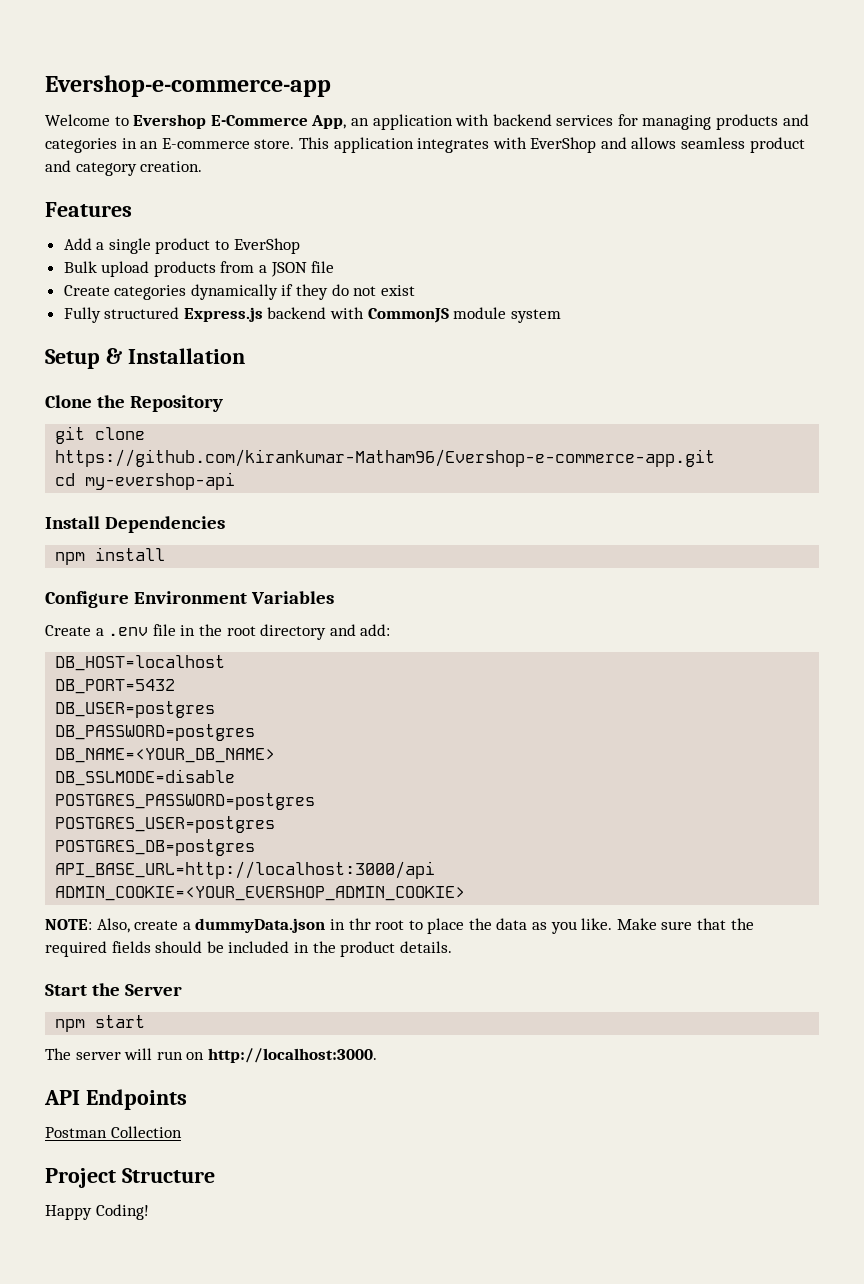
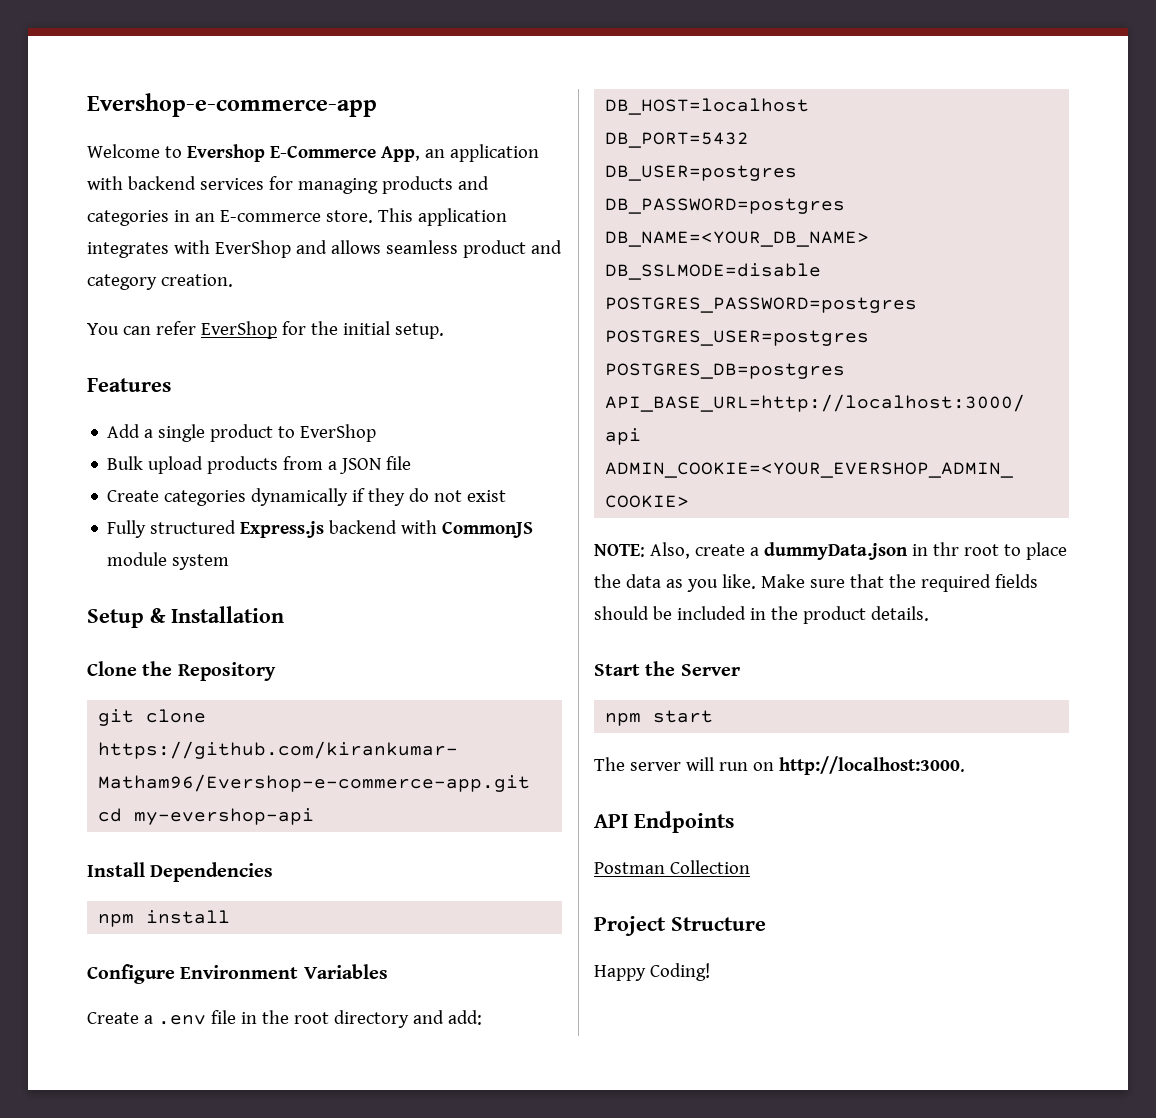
+ You can refer EverShop for the initial setup.

